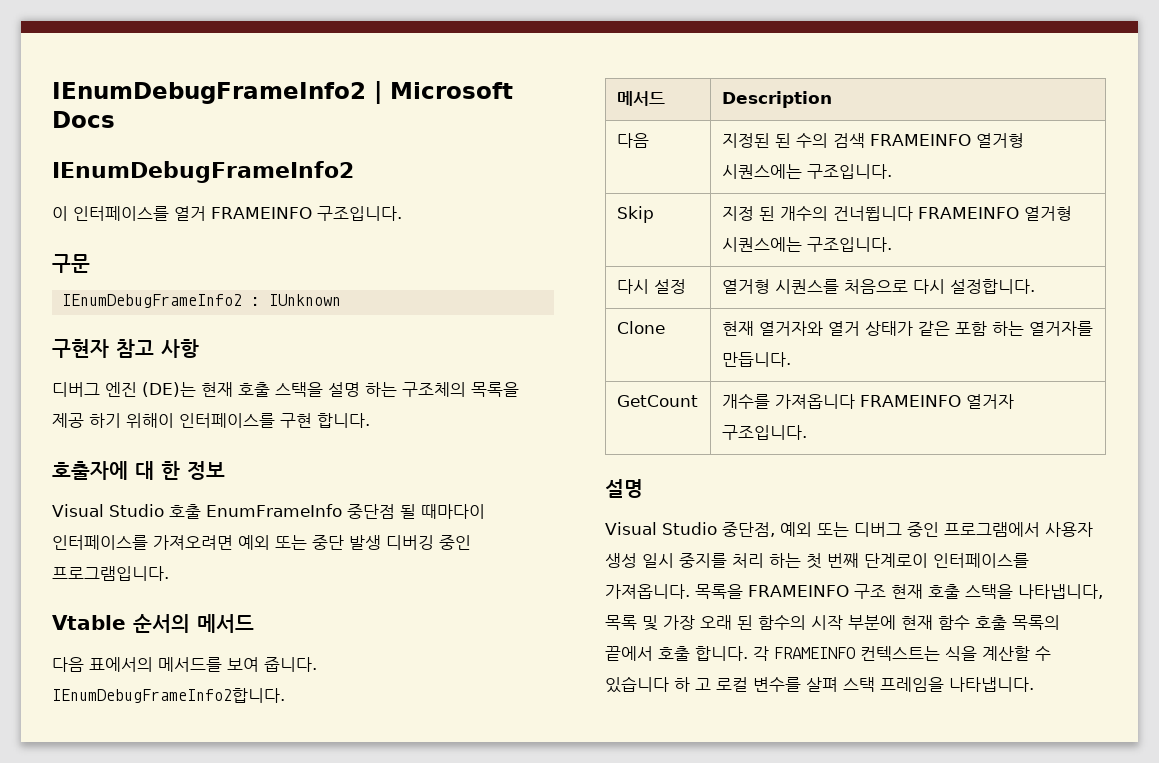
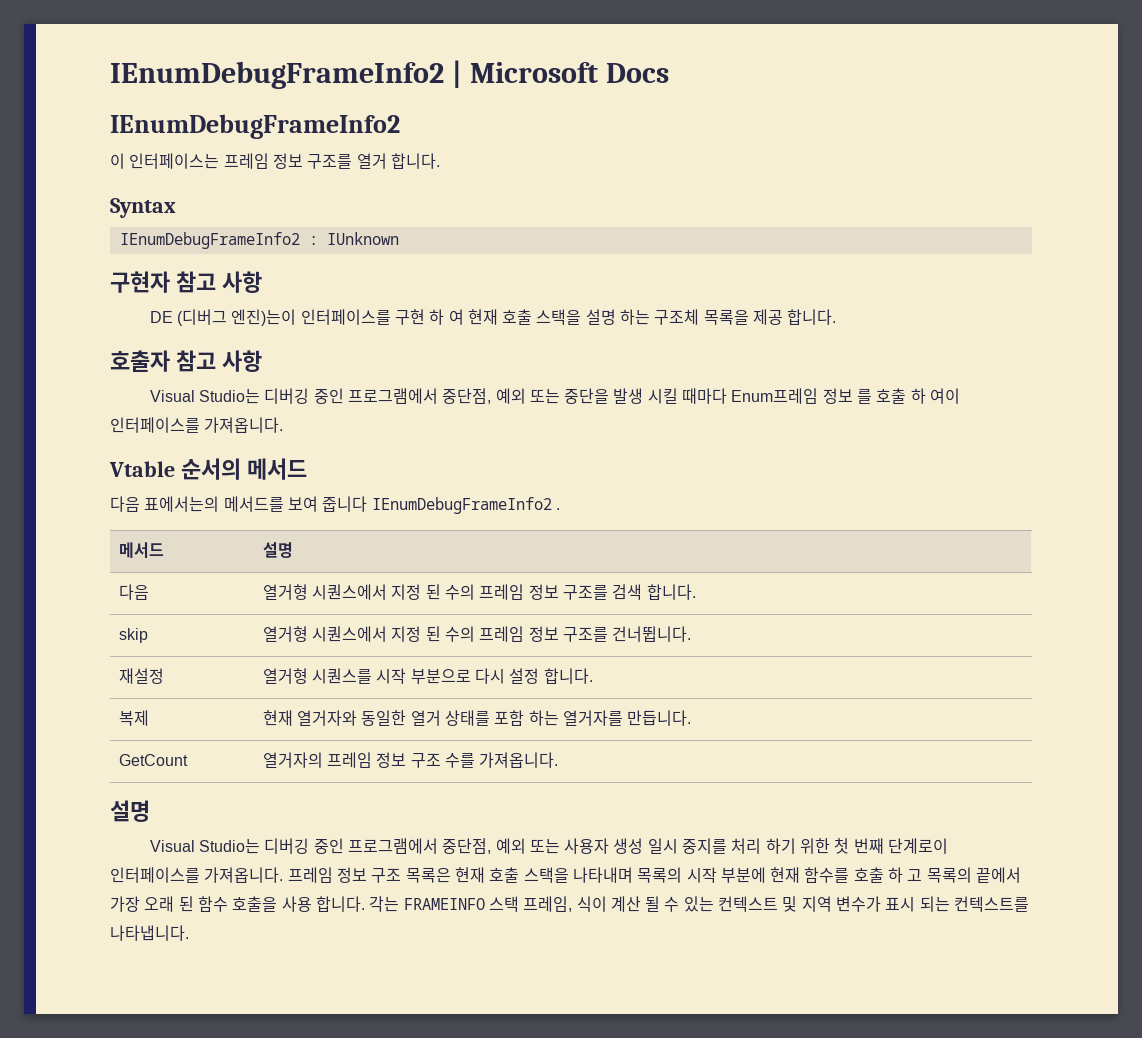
- 이 인터페이스를 열거 FRAMEINFO 구조입니다.
- 구문
+ 이 인터페이스는 프레임 정보 구조를 열거 합니다.
+ Syntax
- 디버그 엔진 (DE)는 현재 호출 스택을 설명 하는 구조체의 목록을 제공 하기 위해이 인터페이스를 구현 합니다.
- 호출자에 대 한 정보
- Visual Studio 호출 EnumFrameInfo 중단점 될 때마다이 인터페이스를 가져오려면 예외 또는 중단 발생 디버깅 중인 프로그램입니다.
+ DE (디버그 엔진)는이 인터페이스를 구현 하 여 현재 호출 스택을 설명 하는 구조체 목록을 제공 합니다.
+ 호출자 참고 사항
+ Visual Studio는 디버깅 중인 프로그램에서 중단점, 예외 또는 중단을 발생 시킬 때마다 Enum프레임 정보 를 호출 하 여이 인터페이스를 가져옵니다.
- 다음 표에서의 메서드를 보여 줍니다. IEnumDebugFrameInfo2합니다.
+ 다음 표에서는의 메서드를 보여 줍니다 IEnumDebugFrameInfo2 .
- 메서드 | Description
+ 메서드 | 설명
- 다음 | 지정된 된 수의 검색 FRAMEINFO 열거형 시퀀스에는 구조입니다.
- Skip | 지정 된 개수의 건너뜁니다 FRAMEINFO 열거형 시퀀스에는 구조입니다.
- 다시 설정 | 열거형 시퀀스를 처음으로 다시 설정합니다.
- Clone | 현재 열거자와 열거 상태가 같은 포함 하는 열거자를 만듭니다.
+ 다음 | 열거형 시퀀스에서 지정 된 수의 프레임 정보 구조를 검색 합니다.
+ skip | 열거형 시퀀스에서 지정 된 수의 프레임 정보 구조를 건너뜁니다.
+ 재설정 | 열거형 시퀀스를 시작 부분으로 다시 설정 합니다.
+ 복제 | 현재 열거자와 동일한 열거 상태를 포함 하는 열거자를 만듭니다.
- GetCount | 개수를 가져옵니다 FRAMEINFO 열거자 구조입니다.
+ GetCount | 열거자의 프레임 정보 구조 수를 가져옵니다.
  설명
- Visual Studio 중단점, 예외 또는 디버그 중인 프로그램에서 사용자 생성 일시 중지를 처리 하는 첫 번째 단계로이 인터페이스를 가져옵니다.
+ Visual Studio는 디버깅 중인 프로그램에서 중단점, 예외 또는 사용자 생성 일시 중지를 처리 하기 위한 첫 번째 단계로이 인터페이스를 가져옵니다.
- 목록을 FRAMEINFO 구조 현재 호출 스택을 나타냅니다, 목록 및 가장 오래 된 함수의 시작 부분에 현재 함수 호출 목록의 끝에서 호출 합니다. 각 FRAMEINFO 컨텍스트는 식을 계산할 수 있습니다 하 고 로컬 변수를 살펴 스택 프레임을 나타냅니다.
+ 프레임 정보 구조 목록은 현재 호출 스택을 나타내며 목록의 시작 부분에 현재 함수를 호출 하 고 목록의 끝에서 가장 오래 된 함수 호출을 사용 합니다. 각는 FRAMEINFO 스택 프레임, 식이 계산 될 수 있는 컨텍스트 및 지역 변수가 표시 되는 컨텍스트를 나타냅니다.

